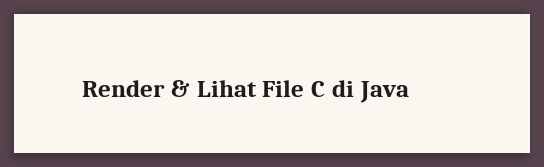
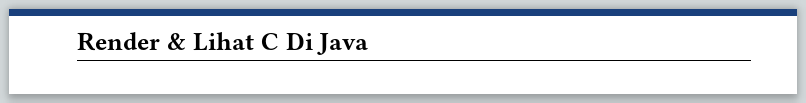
- Render & Lihat File C di Java
+ Render & Lihat C Di Java

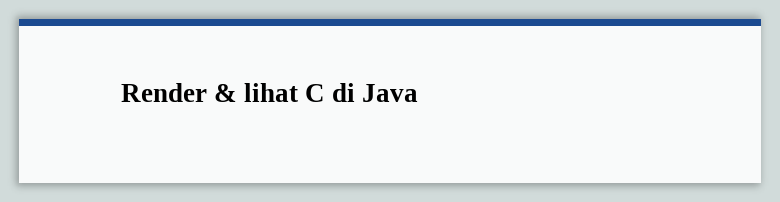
- Render & Lihat C Di Java
+ Render & lihat C di Java

